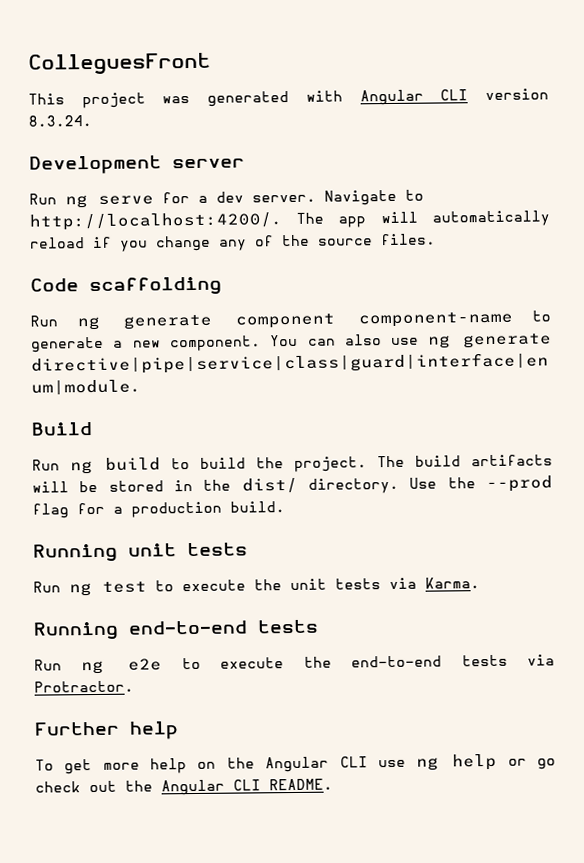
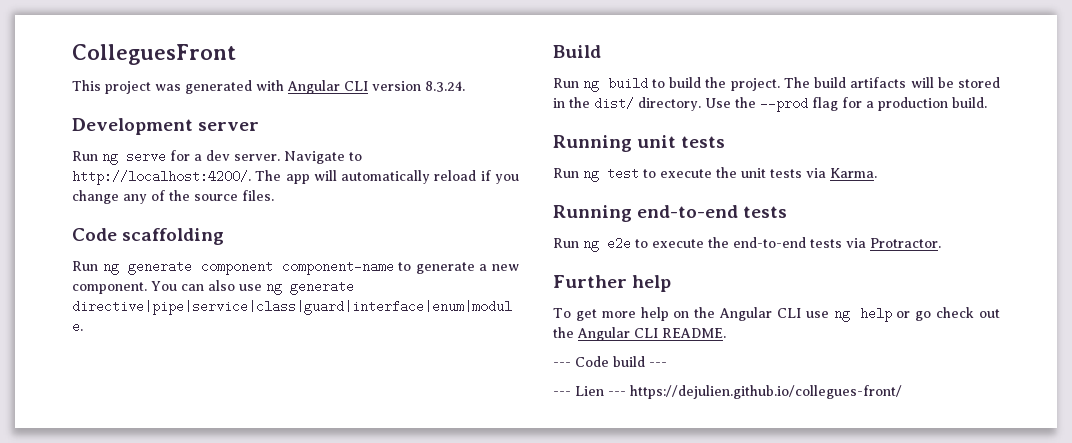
+ --- Code build ---
+ --- Lien --- https://dejulien.github.io/collegues-front/

